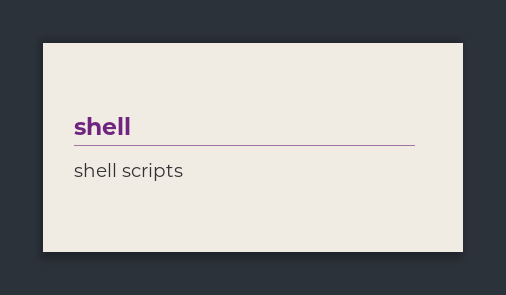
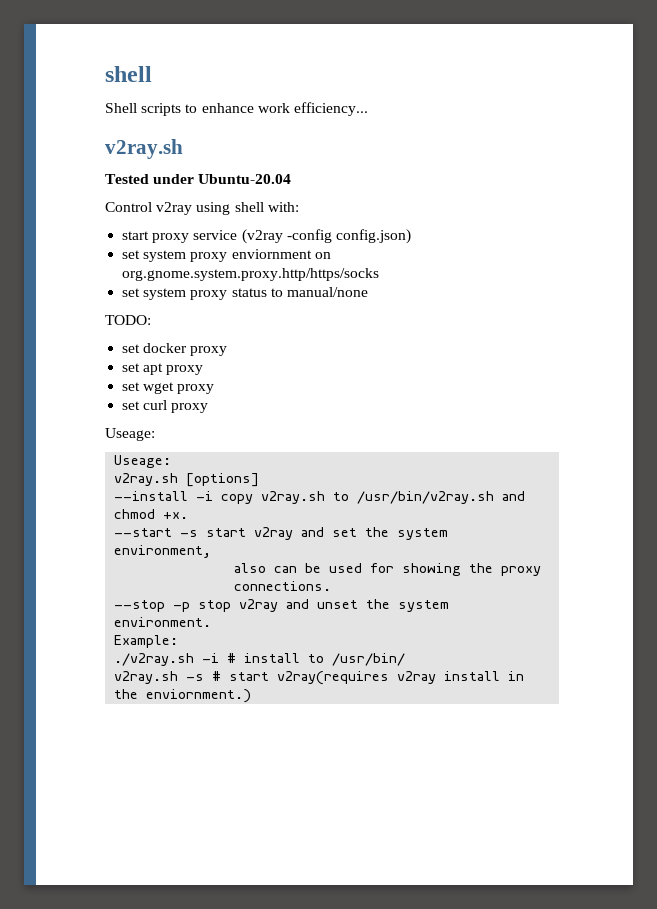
- shell scripts
+ Shell scripts to enhance work efficiency...
+ v2ray.sh
+ Tested under Ubuntu-20.04
+ Control v2ray using shell with:
+ start proxy service (v2ray -config config.json)
+ set system proxy enviornment on org.gnome.system.proxy.http/https/socks
+ set system proxy status to manual/none
+ TODO:
+ set docker proxy
+ set apt proxy
+ set wget proxy
+ set curl proxy
+ Useage:
+ Useage:
+ v2ray.sh [options]
+ --install -i copy v2ray.sh to /usr/bin/v2ray.sh and chmod +x.
+ --start -s start v2ray and set the system environment,
+ also can be used for showing the proxy connections.
+ --stop -p stop v2ray and unset the system environment.
+ Example:
+ ./v2ray.sh -i # install to /usr/bin/
+ v2ray.sh -s # start v2ray(requires v2ray install in the enviornment.)

